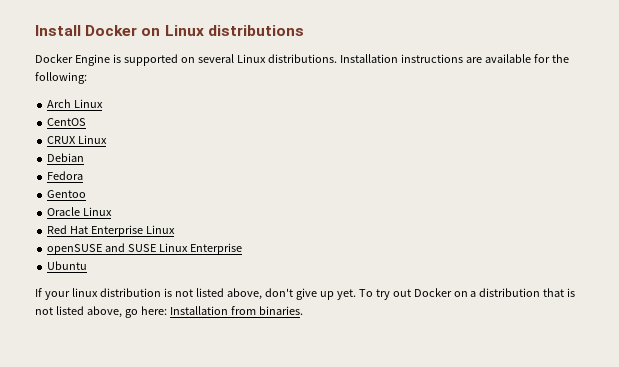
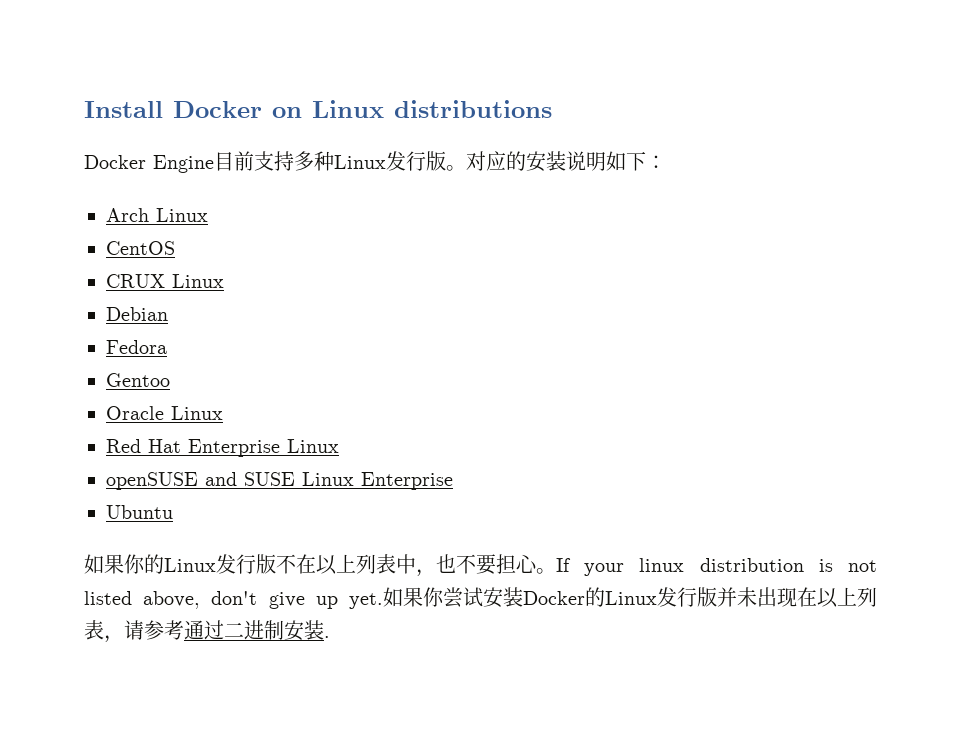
- Docker Engine is supported on several Linux distributions. Installation instructions are available for the following:
+ Docker Engine目前支持多种Linux发行版。对应的安装说明如下：
+ 如果你的Linux发行版不在以上列表中，也不要担心。
- To try out Docker on a distribution that is not listed above, go here: Installation from binaries.
+ 如果你尝试安装Docker的Linux发行版并未出现在以上列表，请参考通过二进制安装.

